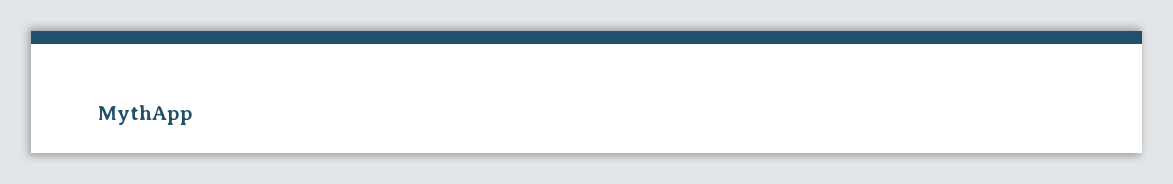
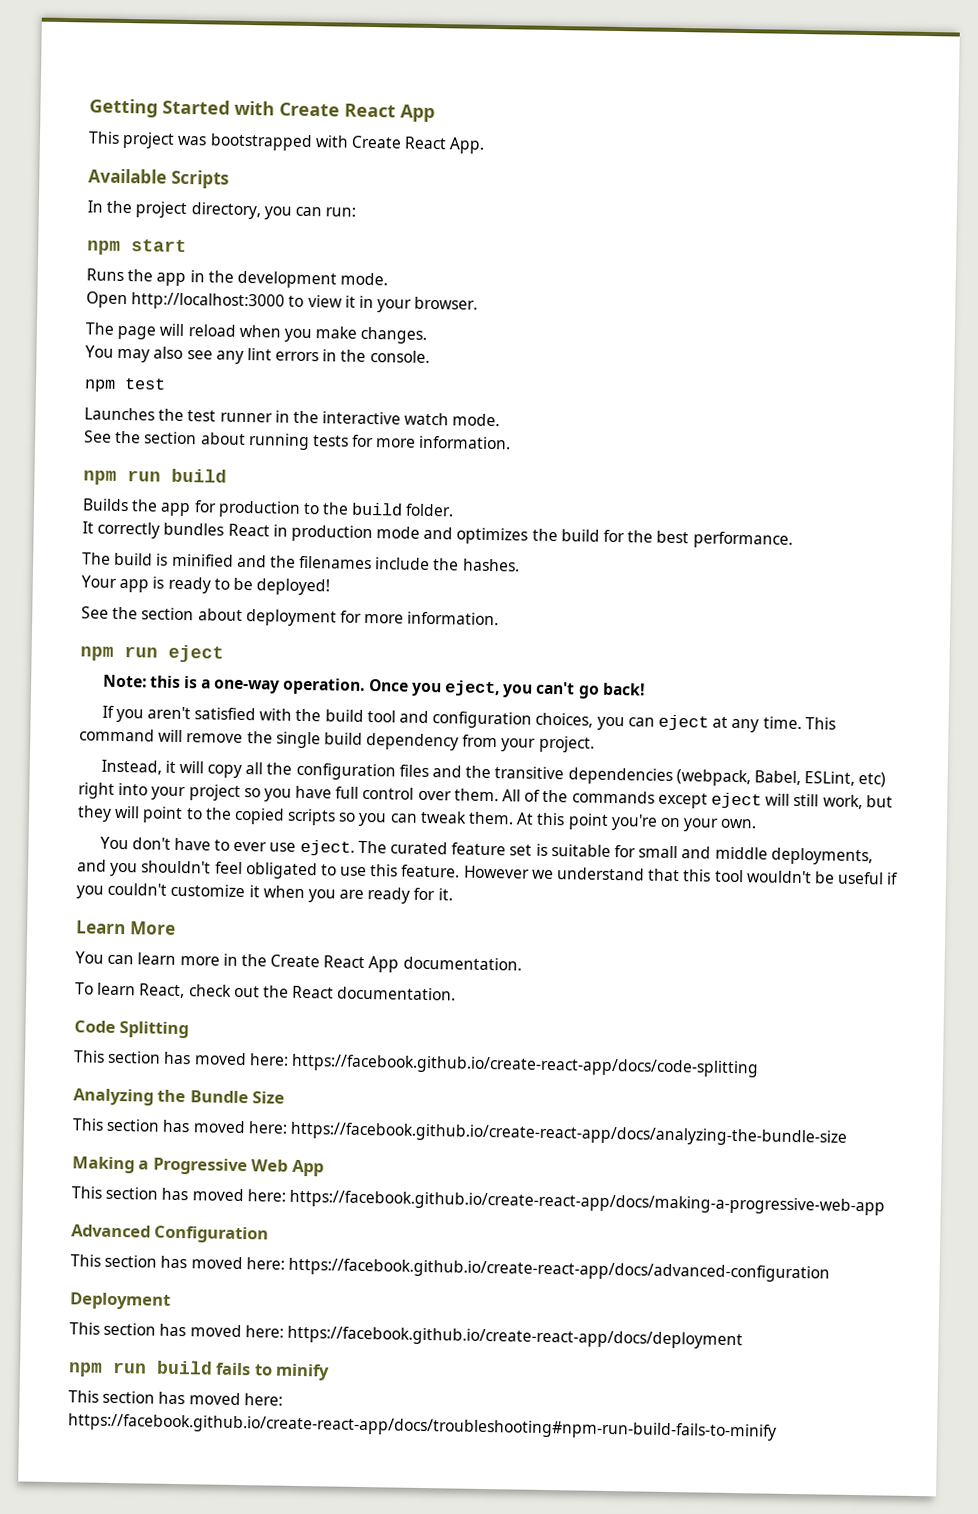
- MythApp
+ Getting Started with Create React App
+ This project was bootstrapped with Create React App.
+ Available Scripts
+ In the project directory, you can run:
+ npm start
+ Runs the app in the development mode.
+ Open http://localhost:3000 to view it in your browser.
+ The page will reload when you make changes.
+ You may also see any lint errors in the console.
+ npm test
+ Launches the test runner in the interactive watch mode.
+ See the section about running tests for more information.
+ npm run build
+ Builds the app for production to the build folder.
+ It correctly bundles React in production mode and optimizes the build for the best performance.
+ The build is minified and the filenames include the hashes.
+ Your app is ready to be deployed!
+ See the section about deployment for more information.
+ npm run eject
+ Note: this is a one-way operation. Once you eject, you can't go back!
+ If you aren't satisfied with the build tool and configuration choices, you can eject at any time. This command will remove the single build dependency from your project.
+ Instead, it will copy all the configuration files and the transitive dependencies (webpack, Babel, ESLint, etc) right into your project so you have full control over them. All of the commands except eject will still work, but they will point to the copied scripts so you can tweak them. At this point you're on your own.
+ You don't have to ever use eject. The curated feature set is suitable for small and middle deployments, and you shouldn't feel obligated to use this feature. However we understand that this tool wouldn't be useful if you couldn't customize it when you are ready for it.
+ Learn More
+ You can learn more in the Create React App documentation.
+ To learn React, check out the React documentation.
+ Code Splitting
+ This section has moved here: https://facebook.github.io/create-react-app/docs/code-splitting
+ Analyzing the Bundle Size
+ This section has moved here: https://facebook.github.io/create-react-app/docs/analyzing-the-bundle-size
+ Making a Progressive Web App
+ This section has moved here: https://facebook.github.io/create-react-app/docs/making-a-progressive-web-app
+ Advanced Configuration
+ This section has moved here: https://facebook.github.io/create-react-app/docs/advanced-configuration
+ Deployment
+ This section has moved here: https://facebook.github.io/create-react-app/docs/deployment
+ npm run build fails to minify
+ This section has moved here: https://facebook.github.io/create-react-app/docs/troubleshooting#npm-run-build-fails-to-minify

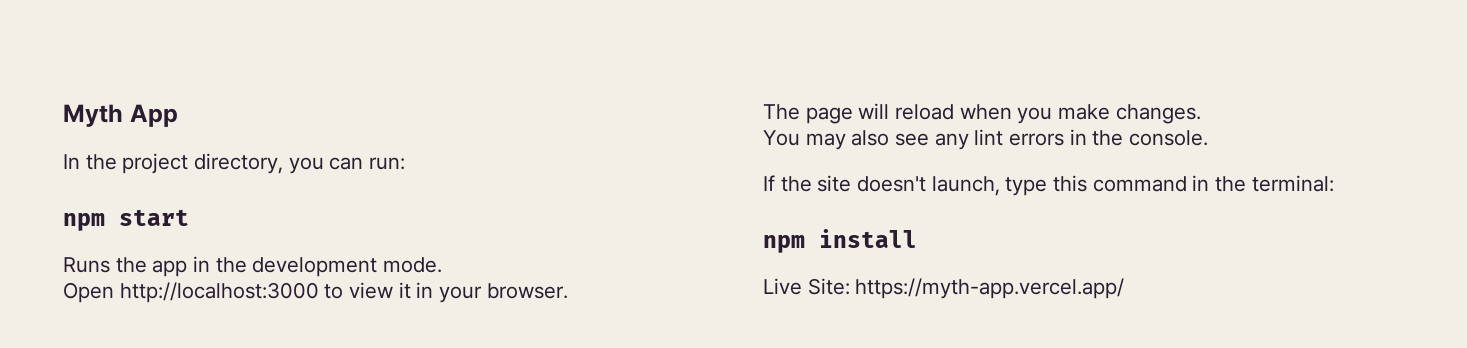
- Getting Started with Create React App
- This project was bootstrapped with Create React App.
- Available Scripts
+ Myth App
- npm test
- Launches the test runner in the interactive watch mode.
- See the section about running tests for more information.
- npm run build
- Builds the app for production to the build folder.
- It correctly bundles React in production mode and optimizes the build for the best performance.
- The build is minified and the filenames include the hashes.
- Your app is ready to be deployed!
- See the section about deployment for more information.
- npm run eject
- Note: this is a one-way operation. Once you eject, you can't go back!
- If you aren't satisfied with the build tool and configuration choices, you can eject at any time. This command will remove the single build dependency from your project.
- Instead, it will copy all the configuration files and the transitive dependencies (webpack, Babel, ESLint, etc) right into your project so you have full control over them. All of the commands except eject will still work, but they will point to the copied scripts so you can tweak them. At this point you're on your own.
- You don't have to ever use eject. The curated feature set is suitable for small and middle deployments, and you shouldn't feel obligated to use this feature. However we understand that this tool wouldn't be useful if you couldn't customize it when you are ready for it.
- Learn More
- You can learn more in the Create React App documentation.
- To learn React, check out the React documentation.
- Code Splitting
- This section has moved here: https://facebook.github.io/create-react-app/docs/code-splitting
- Analyzing the Bundle Size
- This section has moved here: https://facebook.github.io/create-react-app/docs/analyzing-the-bundle-size
- Making a Progressive Web App
- This section has moved here: https://facebook.github.io/create-react-app/docs/making-a-progressive-web-app
- Advanced Configuration
- This section has moved here: https://facebook.github.io/create-react-app/docs/advanced-configuration
- Deployment
- This section has moved here: https://facebook.github.io/create-react-app/docs/deployment
- npm run build fails to minify
- This section has moved here: https://facebook.github.io/create-react-app/docs/troubleshooting#npm-run-build-fails-to-minify
+ If the site doesn't launch, type this command in the terminal:
+ npm install
+ Live Site: https://myth-app.vercel.app/

